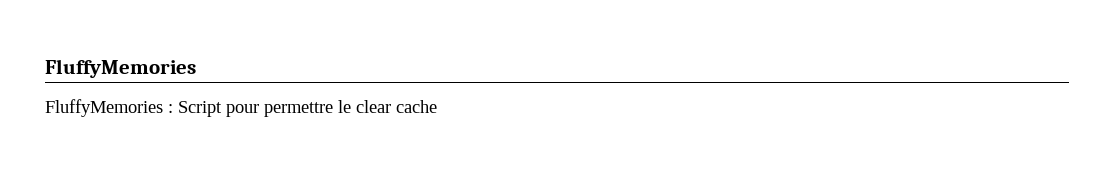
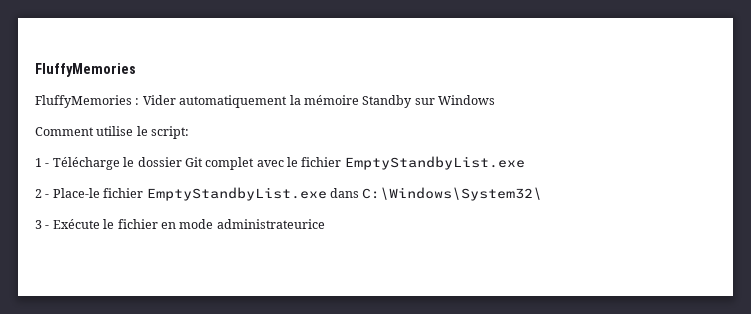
- FluffyMemories : Script pour permettre le clear cache
+ FluffyMemories : Vider automatiquement la mémoire Standby sur Windows
+ Comment utilise le script:
+ 1 - Télécharge le dossier Git complet avec le fichier EmptyStandbyList.exe
+ 2 - Place-le fichier EmptyStandbyList.exe dans C:\Windows\System32\
+ 3 - Exécute le fichier en mode administrateurice

